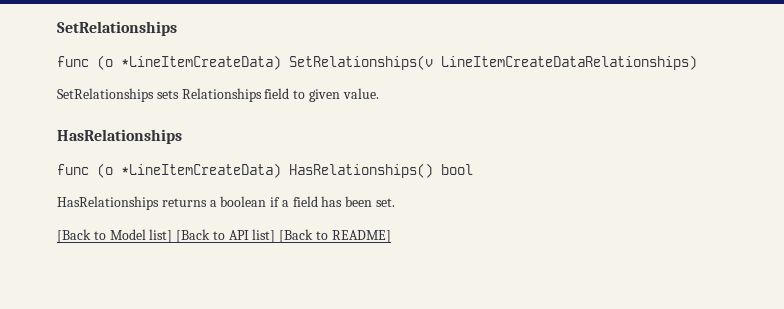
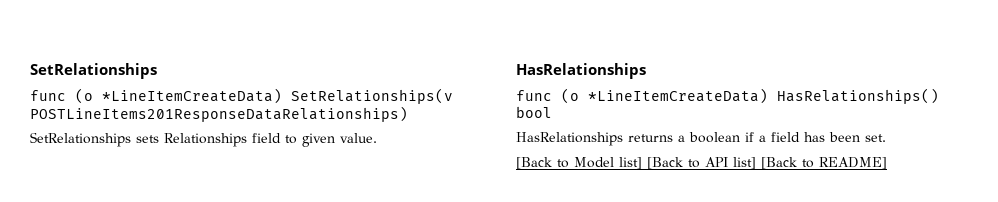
- func (o *LineItemCreateData) SetRelationships(v LineItemCreateDataRelationships)
+ func (o *LineItemCreateData) SetRelationships(v POSTLineItems201ResponseDataRelationships)

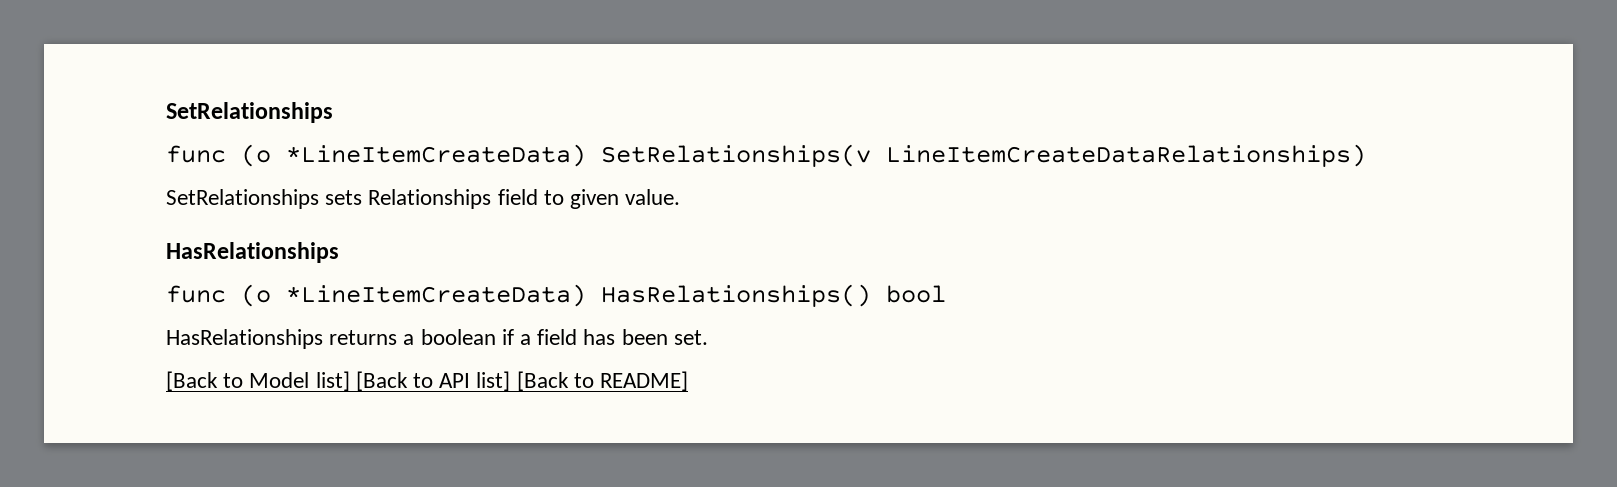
- func (o *LineItemCreateData) SetRelationships(v POSTLineItems201ResponseDataRelationships)
+ func (o *LineItemCreateData) SetRelationships(v LineItemCreateDataRelationships)

